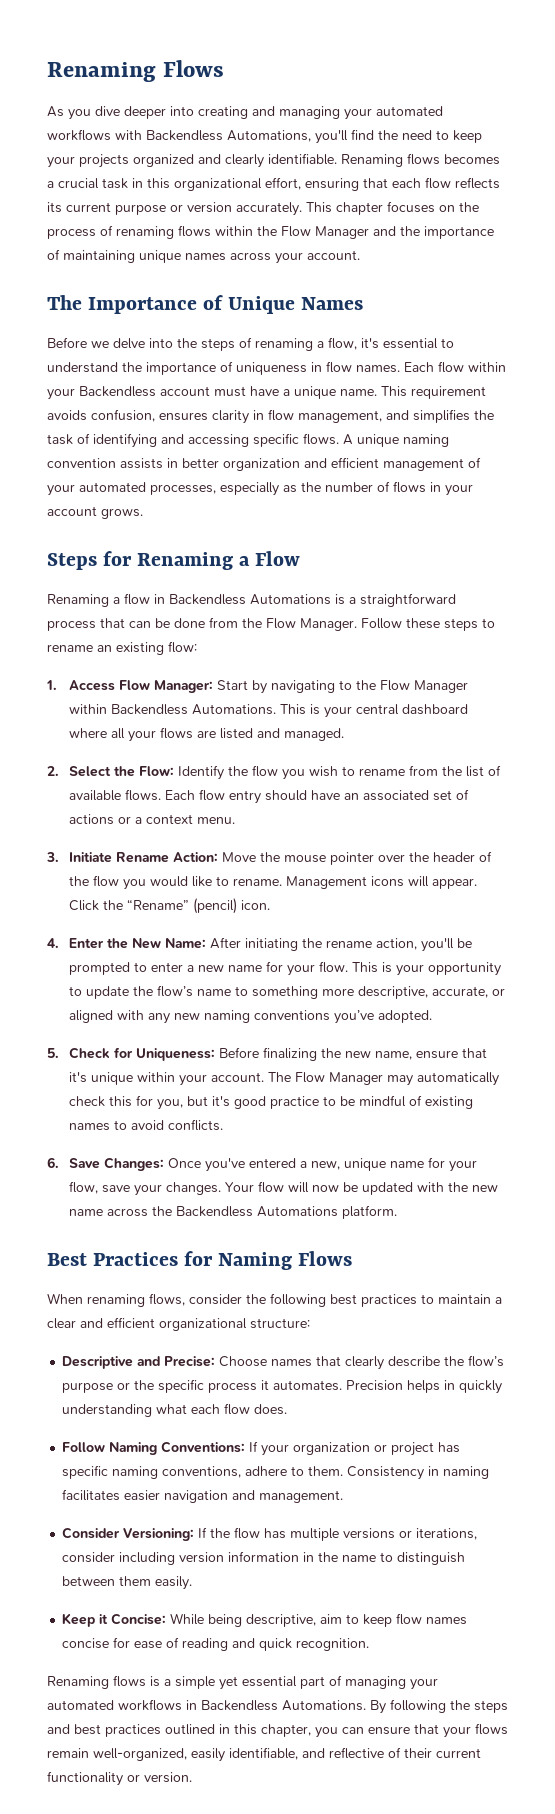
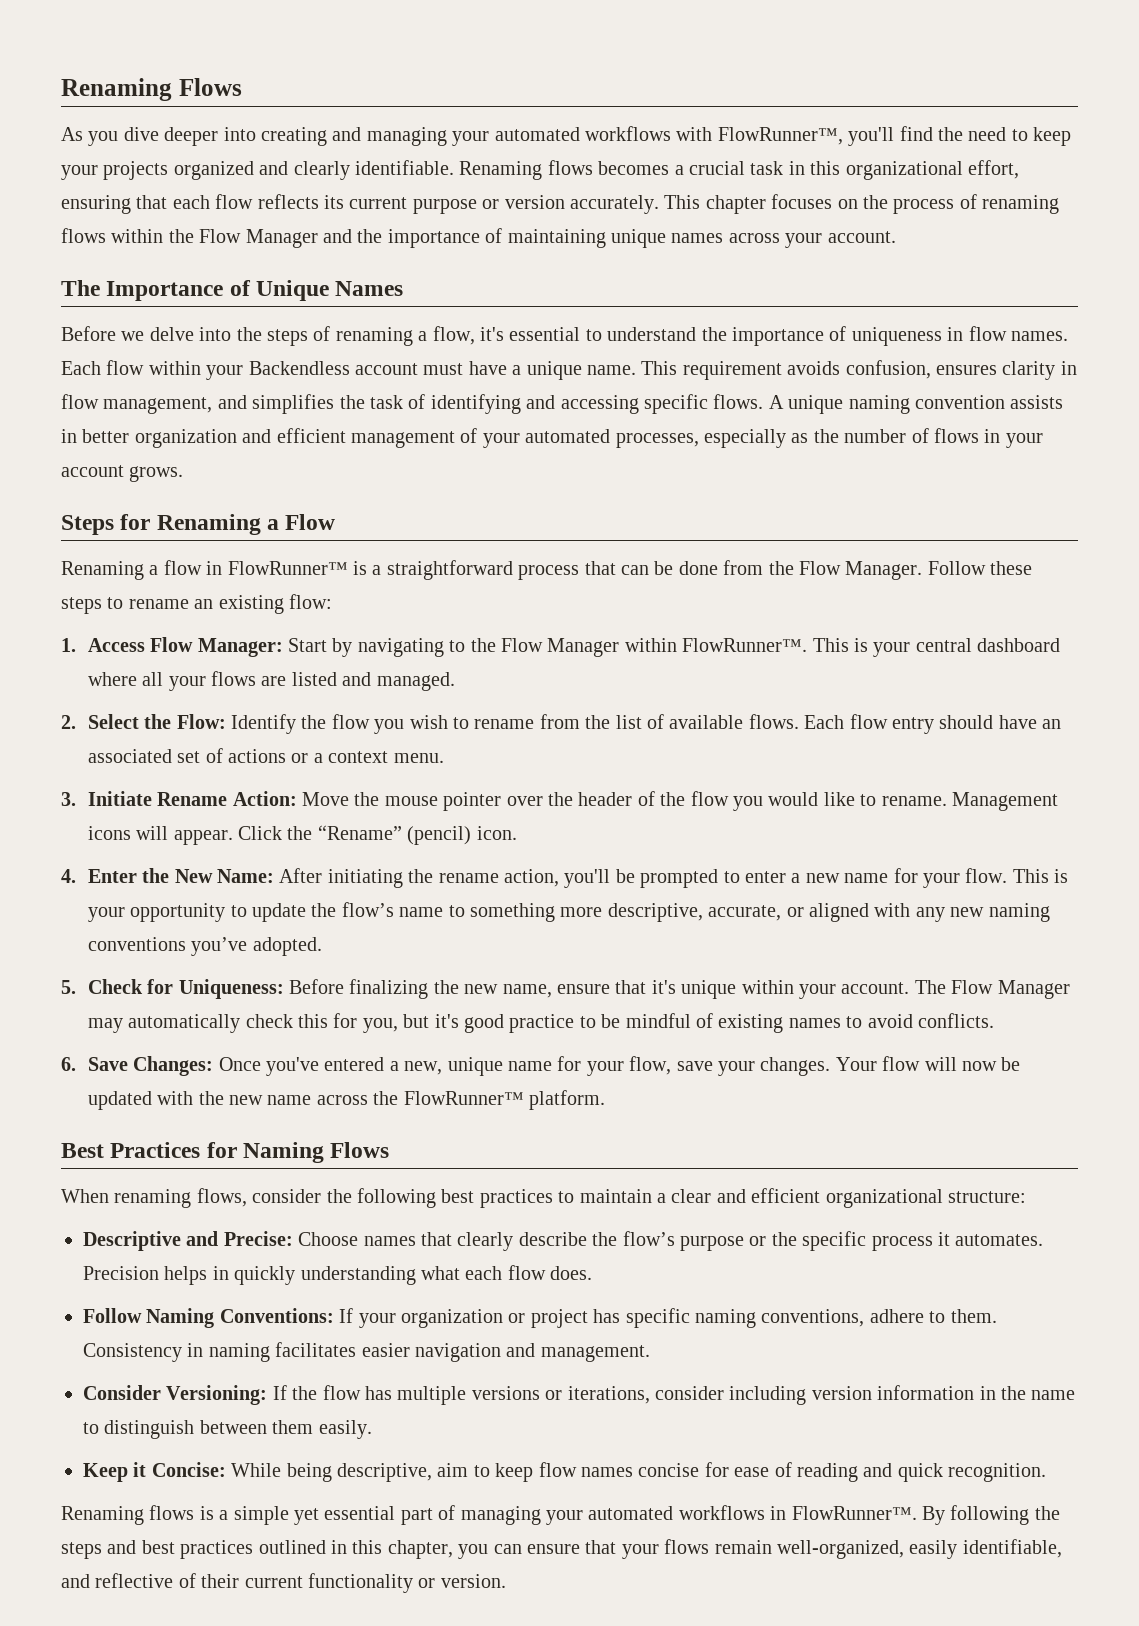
- As you dive deeper into creating and managing your automated workflows with Backendless Automations, you'll find the need to keep your projects organized and clearly identifiable.
+ As you dive deeper into creating and managing your automated workflows with FlowRunner™, you'll find the need to keep your projects organized and clearly identifiable.
- Renaming a flow in Backendless Automations is a straightforward process that can be done from the Flow Manager.
+ Renaming a flow in FlowRunner™ is a straightforward process that can be done from the Flow Manager.
- 1. Access Flow Manager: Start by navigating to the Flow Manager within Backendless Automations.
+ 1. Access Flow Manager: Start by navigating to the Flow Manager within FlowRunner™.
- Your flow will now be updated with the new name across the Backendless Automations platform.
+ Your flow will now be updated with the new name across the FlowRunner™ platform.
- Renaming flows is a simple yet essential part of managing your automated workflows in Backendless Automations.
+ Renaming flows is a simple yet essential part of managing your automated workflows in FlowRunner™.

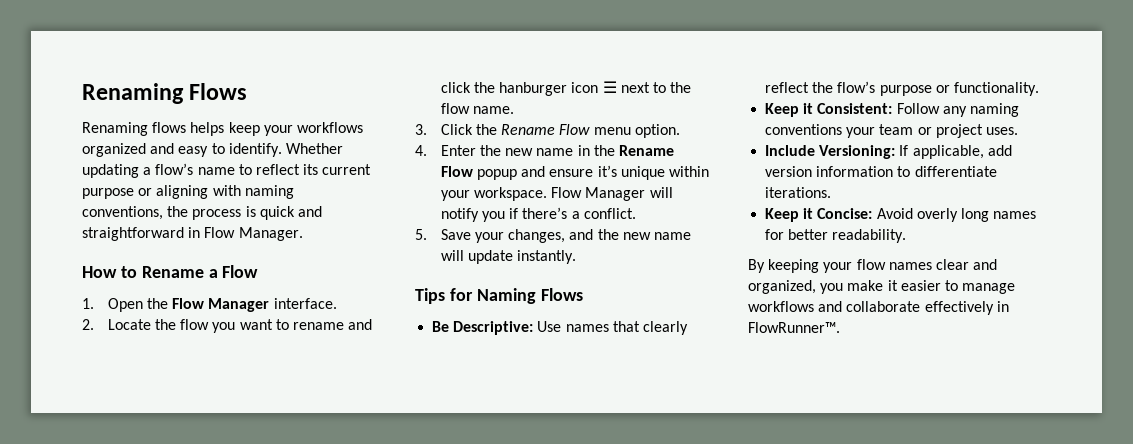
- As you dive deeper into creating and managing your automated workflows with FlowRunner™, you'll find the need to keep your projects organized and clearly identifiable. Renaming flows becomes a crucial task in this organizational effort, ensuring that each flow reflects its current purpose or version accurately. This chapter focuses on the process of renaming flows within the Flow Manager and the importance of maintaining unique names across your account.
- The Importance of Unique Names
- Before we delve into the steps of renaming a flow, it's essential to understand the importance of uniqueness in flow names. Each flow within your Backendless account must have a unique name. This requirement avoids confusion, ensures clarity in flow management, and simplifies the task of identifying and accessing specific flows. A unique naming convention assists in better organization and efficient management of your automated processes, especially as the number of flows in your account grows.
- Steps for Renaming a Flow
- Renaming a flow in FlowRunner™ is a straightforward process that can be done from the Flow Manager. Follow these steps to rename an existing flow:
- 1. Access Flow Manager: Start by navigating to the Flow Manager within FlowRunner™. This is your central dashboard where all your flows are listed and managed.
- 2. Select the Flow: Identify the flow you wish to rename from the list of available flows. Each flow entry should have an associated set of actions or a context menu.
- 3. Initiate Rename Action: Move the mouse pointer over the header of the flow you would like to rename. Management icons will appear. Click the “Rename” (pencil) icon.
- 4. Enter the New Name: After initiating the rename action, you'll be prompted to enter a new name for your flow. This is your opportunity to update the flow’s name to something more descriptive, accurate, or aligned with any new naming conventions you’ve adopted.
- 5. Check for Uniqueness: Before finalizing the new name, ensure that it's unique within your account. The Flow Manager may automatically check this for you, but it's good practice to be mindful of existing names to avoid conflicts.
- 6. Save Changes: Once you've entered a new, unique name for your flow, save your changes. Your flow will now be updated with the new name across the FlowRunner™ platform.
- Best Practices for Naming Flows
- When renaming flows, consider the following best practices to maintain a clear and efficient organizational structure:
- Descriptive and Precise: Choose names that clearly describe the flow’s purpose or the specific process it automates. Precision helps in quickly understanding what each flow does.
- Follow Naming Conventions: If your organization or project has specific naming conventions, adhere to them. Consistency in naming facilitates easier navigation and management.
- Consider Versioning: If the flow has multiple versions or iterations, consider including version information in the name to distinguish between them easily.
- Keep it Concise: While being descriptive, aim to keep flow names concise for ease of reading and quick recognition.
- Renaming flows is a simple yet essential part of managing your automated workflows in FlowRunner™. By following the steps and best practices outlined in this chapter, you can ensure that your flows remain well-organized, easily identifiable, and reflective of their current functionality or version.
+ Renaming flows helps keep your workflows organized and easy to identify. Whether updating a flow’s name to reflect its current purpose or aligning with naming conventions, the process is quick and straightforward in Flow Manager.
+ How to Rename a Flow
+ 1. Open the Flow Manager interface.
+ 2. Locate the flow you want to rename and click the hanburger icon ☰ next to the flow name.
+ 3. Click the Rename Flow menu option.
+ 4. Enter the new name in the Rename Flow popup and ensure it’s unique within your workspace. Flow Manager will notify you if there’s a conflict.
+ 5. Save your changes, and the new name will update instantly.
+ Tips for Naming Flows
+ Be Descriptive: Use names that clearly reflect the flow’s purpose or functionality.
+ Keep it Consistent: Follow any naming conventions your team or project uses.
+ Include Versioning: If applicable, add version information to differentiate iterations.
+ Keep it Concise: Avoid overly long names for better readability.
+ By keeping your flow names clear and organized, you make it easier to manage workflows and collaborate effectively in FlowRunner™.

